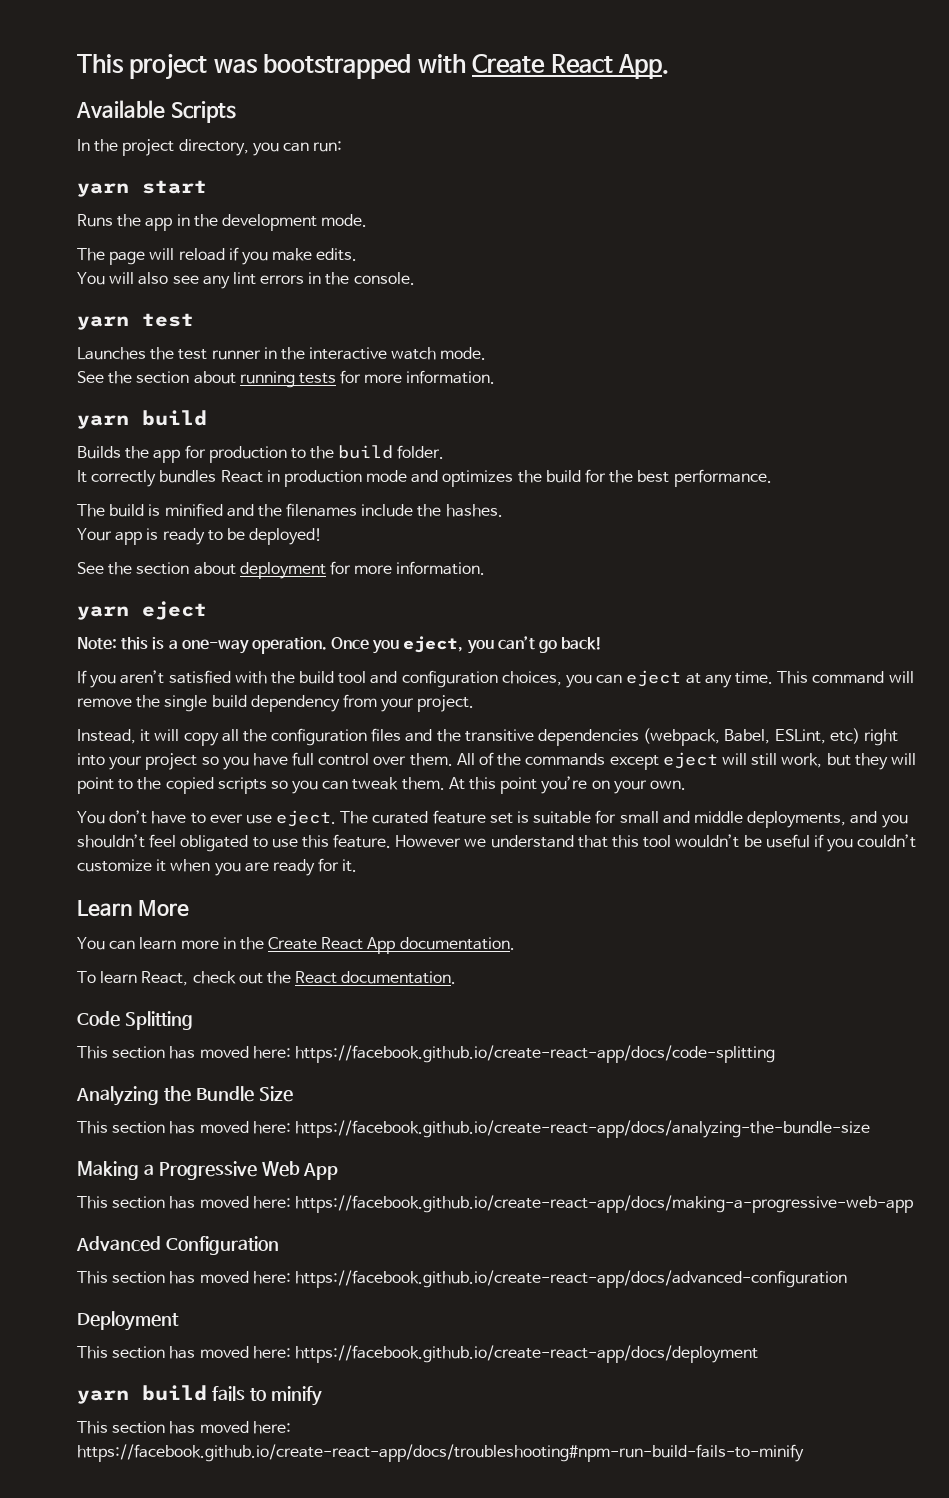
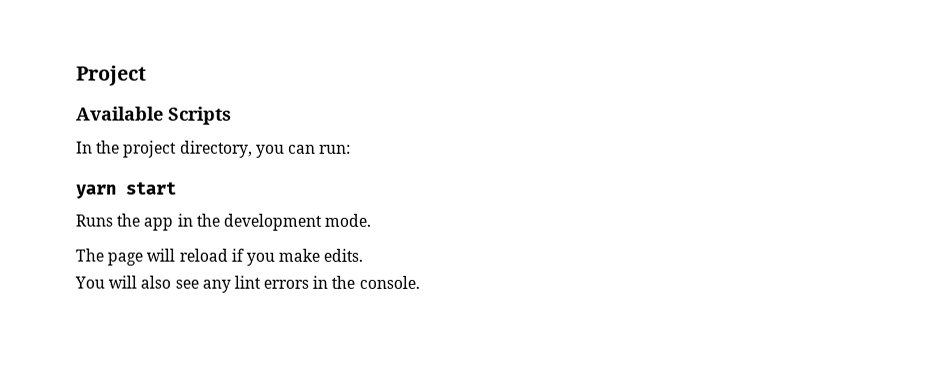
- This project was bootstrapped with Create React App.
+ Project
- yarn test
- Launches the test runner in the interactive watch mode.
- See the section about running tests for more information.
- yarn build
- Builds the app for production to the build folder.
- It correctly bundles React in production mode and optimizes the build for the best performance.
- The build is minified and the filenames include the hashes.
- Your app is ready to be deployed!
- See the section about deployment for more information.
- yarn eject
- Note: this is a one-way operation. Once you eject, you can’t go back!
- If you aren’t satisfied with the build tool and configuration choices, you can eject at any time. This command will remove the single build dependency from your project.
- Instead, it will copy all the configuration files and the transitive dependencies (webpack, Babel, ESLint, etc) right into your project so you have full control over them. All of the commands except eject will still work, but they will point to the copied scripts so you can tweak them. At this point you’re on your own.
- You don’t have to ever use eject. The curated feature set is suitable for small and middle deployments, and you shouldn’t feel obligated to use this feature. However we understand that this tool wouldn’t be useful if you couldn’t customize it when you are ready for it.
- Learn More
- You can learn more in the Create React App documentation.
- To learn React, check out the React documentation.
- Code Splitting
- This section has moved here: https://facebook.github.io/create-react-app/docs/code-splitting
- Analyzing the Bundle Size
- This section has moved here: https://facebook.github.io/create-react-app/docs/analyzing-the-bundle-size
- Making a Progressive Web App
- This section has moved here: https://facebook.github.io/create-react-app/docs/making-a-progressive-web-app
- Advanced Configuration
- This section has moved here: https://facebook.github.io/create-react-app/docs/advanced-configuration
- Deployment
- This section has moved here: https://facebook.github.io/create-react-app/docs/deployment
- yarn build fails to minify
- This section has moved here: https://facebook.github.io/create-react-app/docs/troubleshooting#npm-run-build-fails-to-minify

